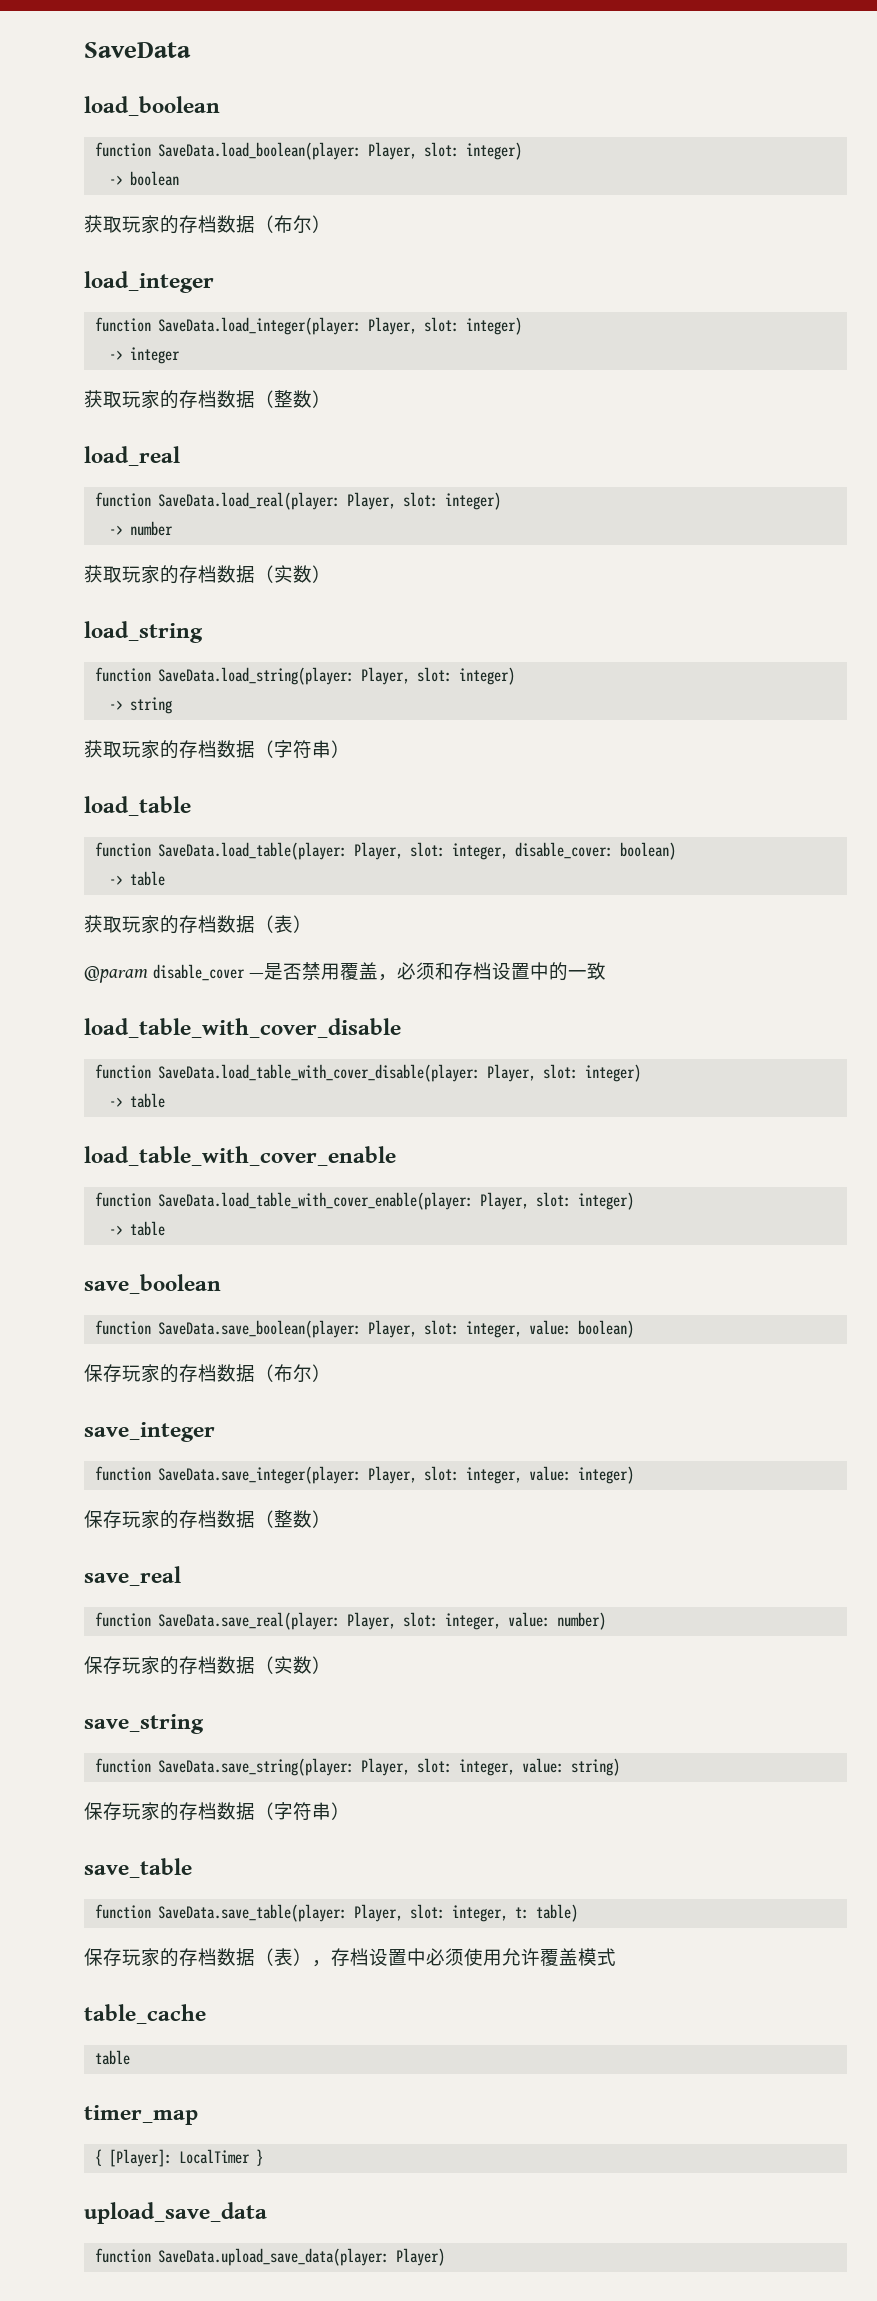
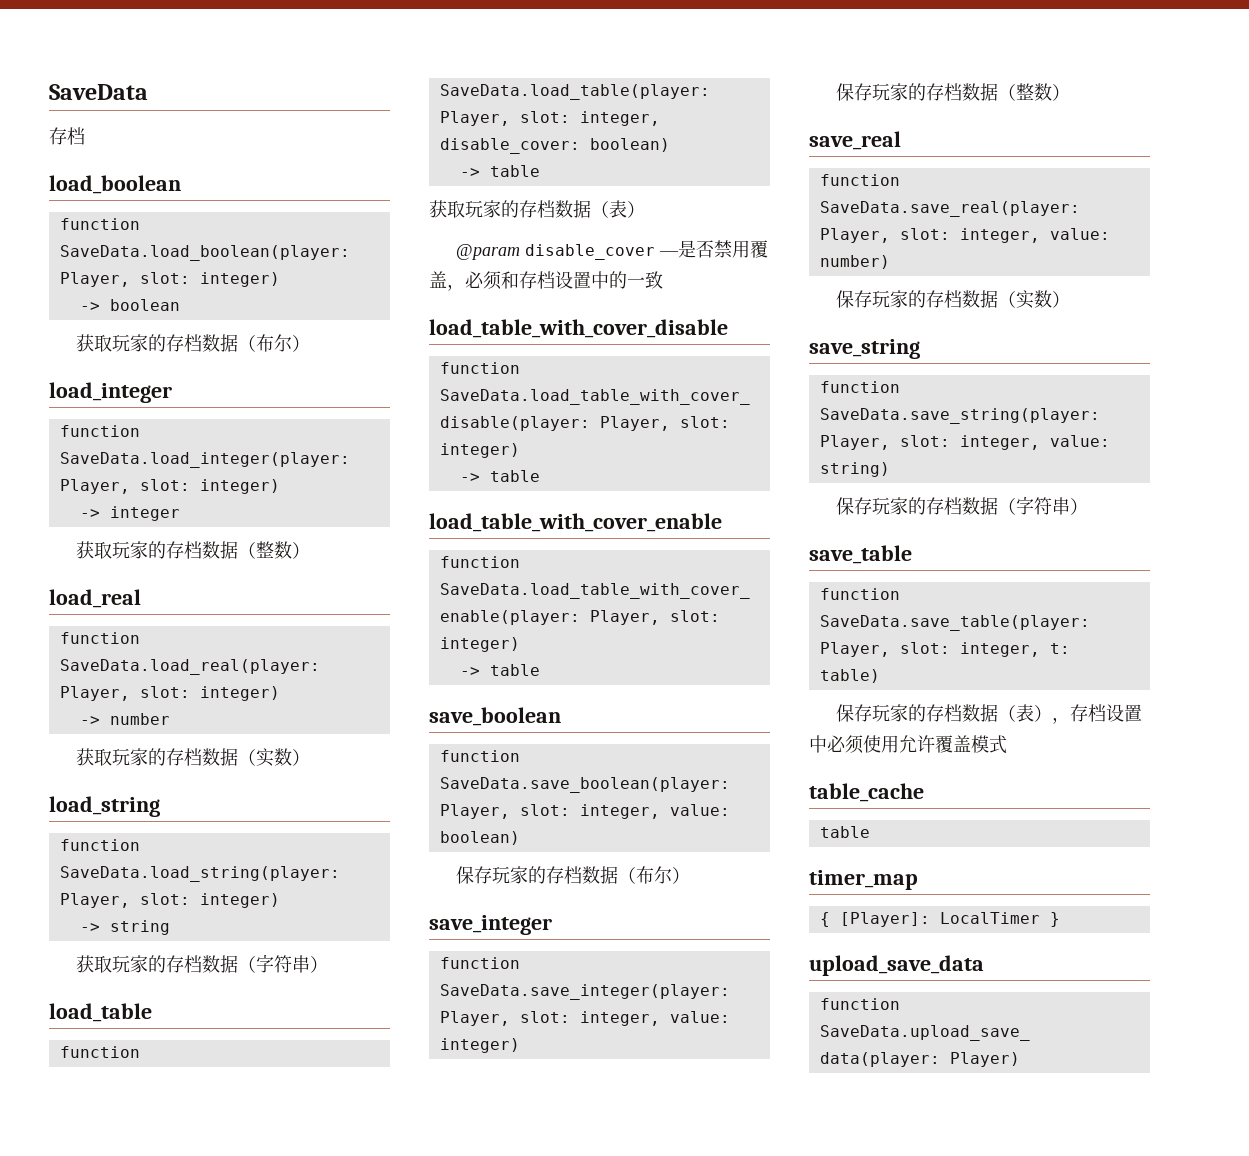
  SaveData
+ 存档

